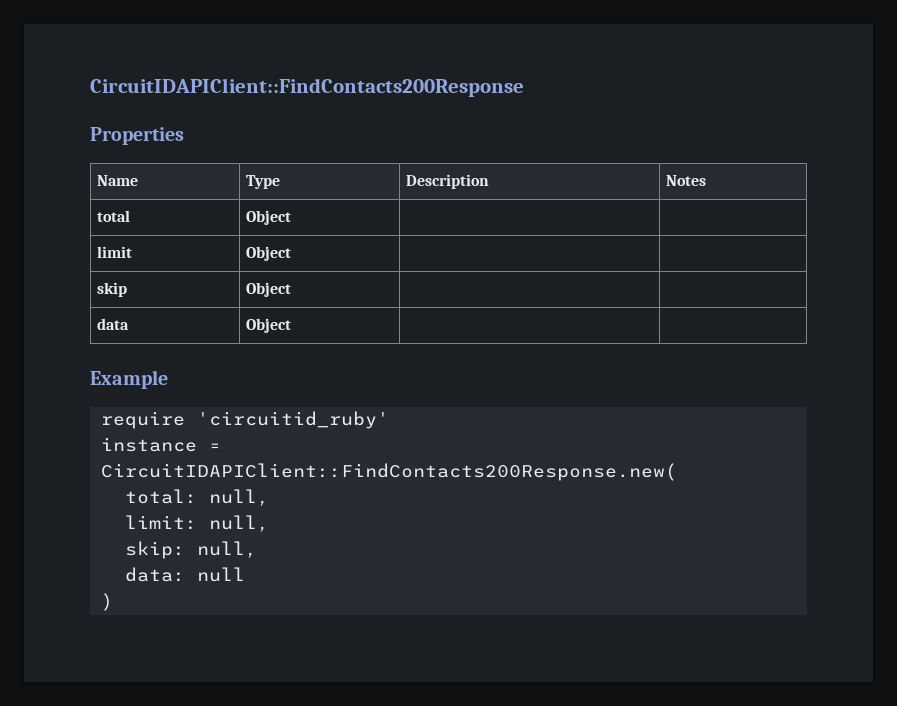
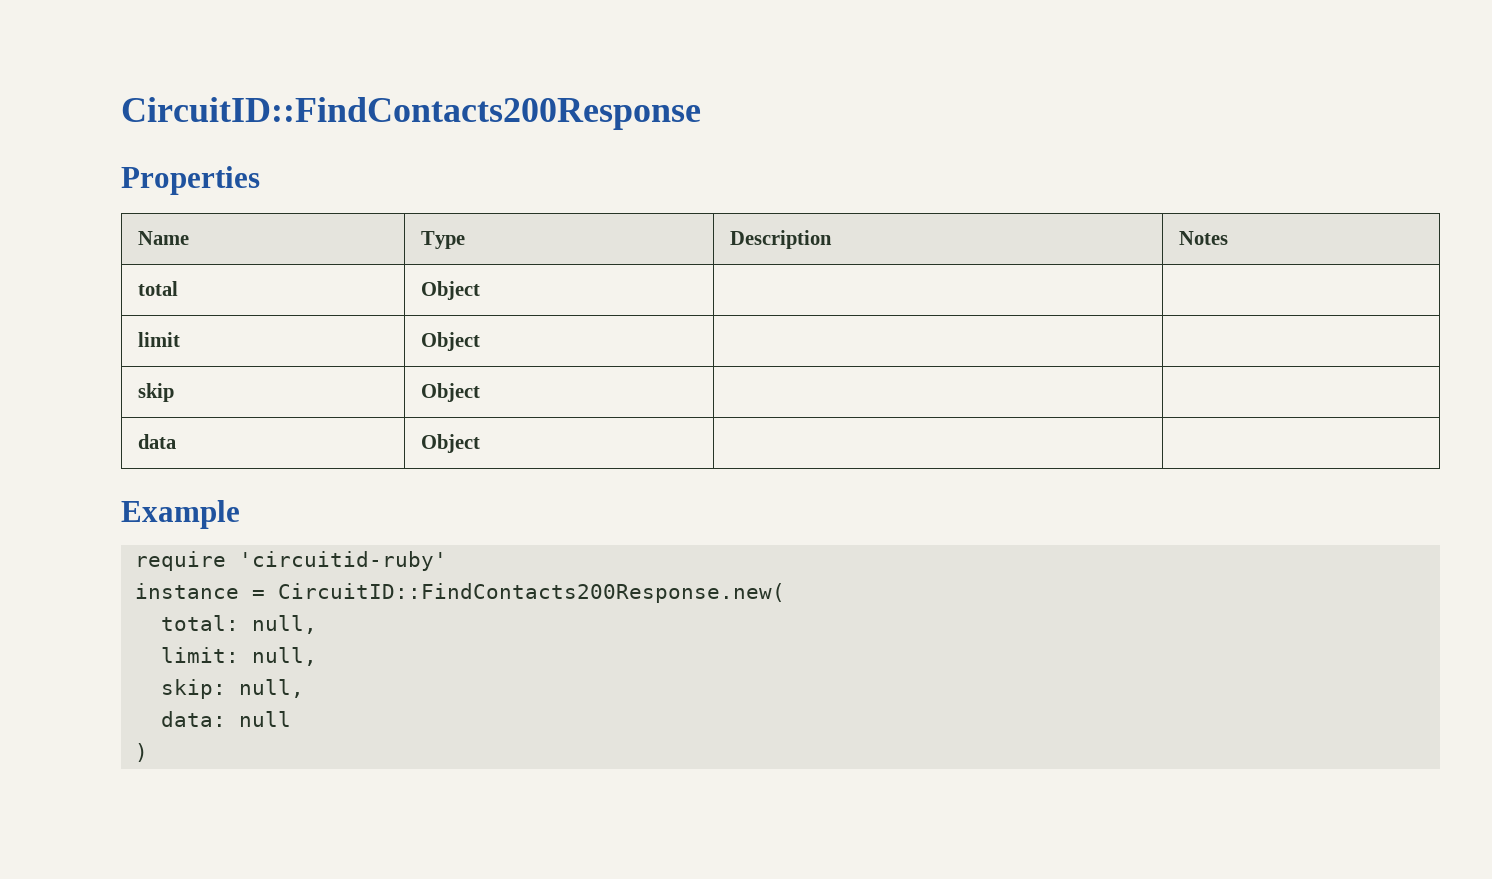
- CircuitIDAPIClient::FindContacts200Response
+ CircuitID::FindContacts200Response
- require 'circuitid_ruby'
+ require 'circuitid-ruby'
- instance = CircuitIDAPIClient::FindContacts200Response.new(
+ instance = CircuitID::FindContacts200Response.new(

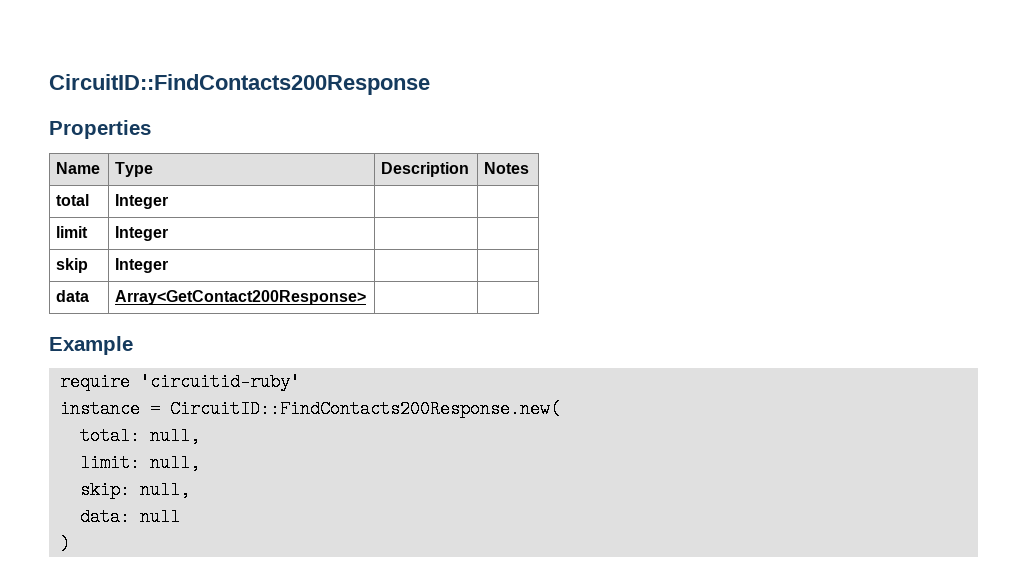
- total | Object | |
+ total | Integer | |
- limit | Object | |
+ limit | Integer | |
- skip | Object | |
+ skip | Integer | |
- data | Object | |
+ data | Array<GetContact200Response> | |

